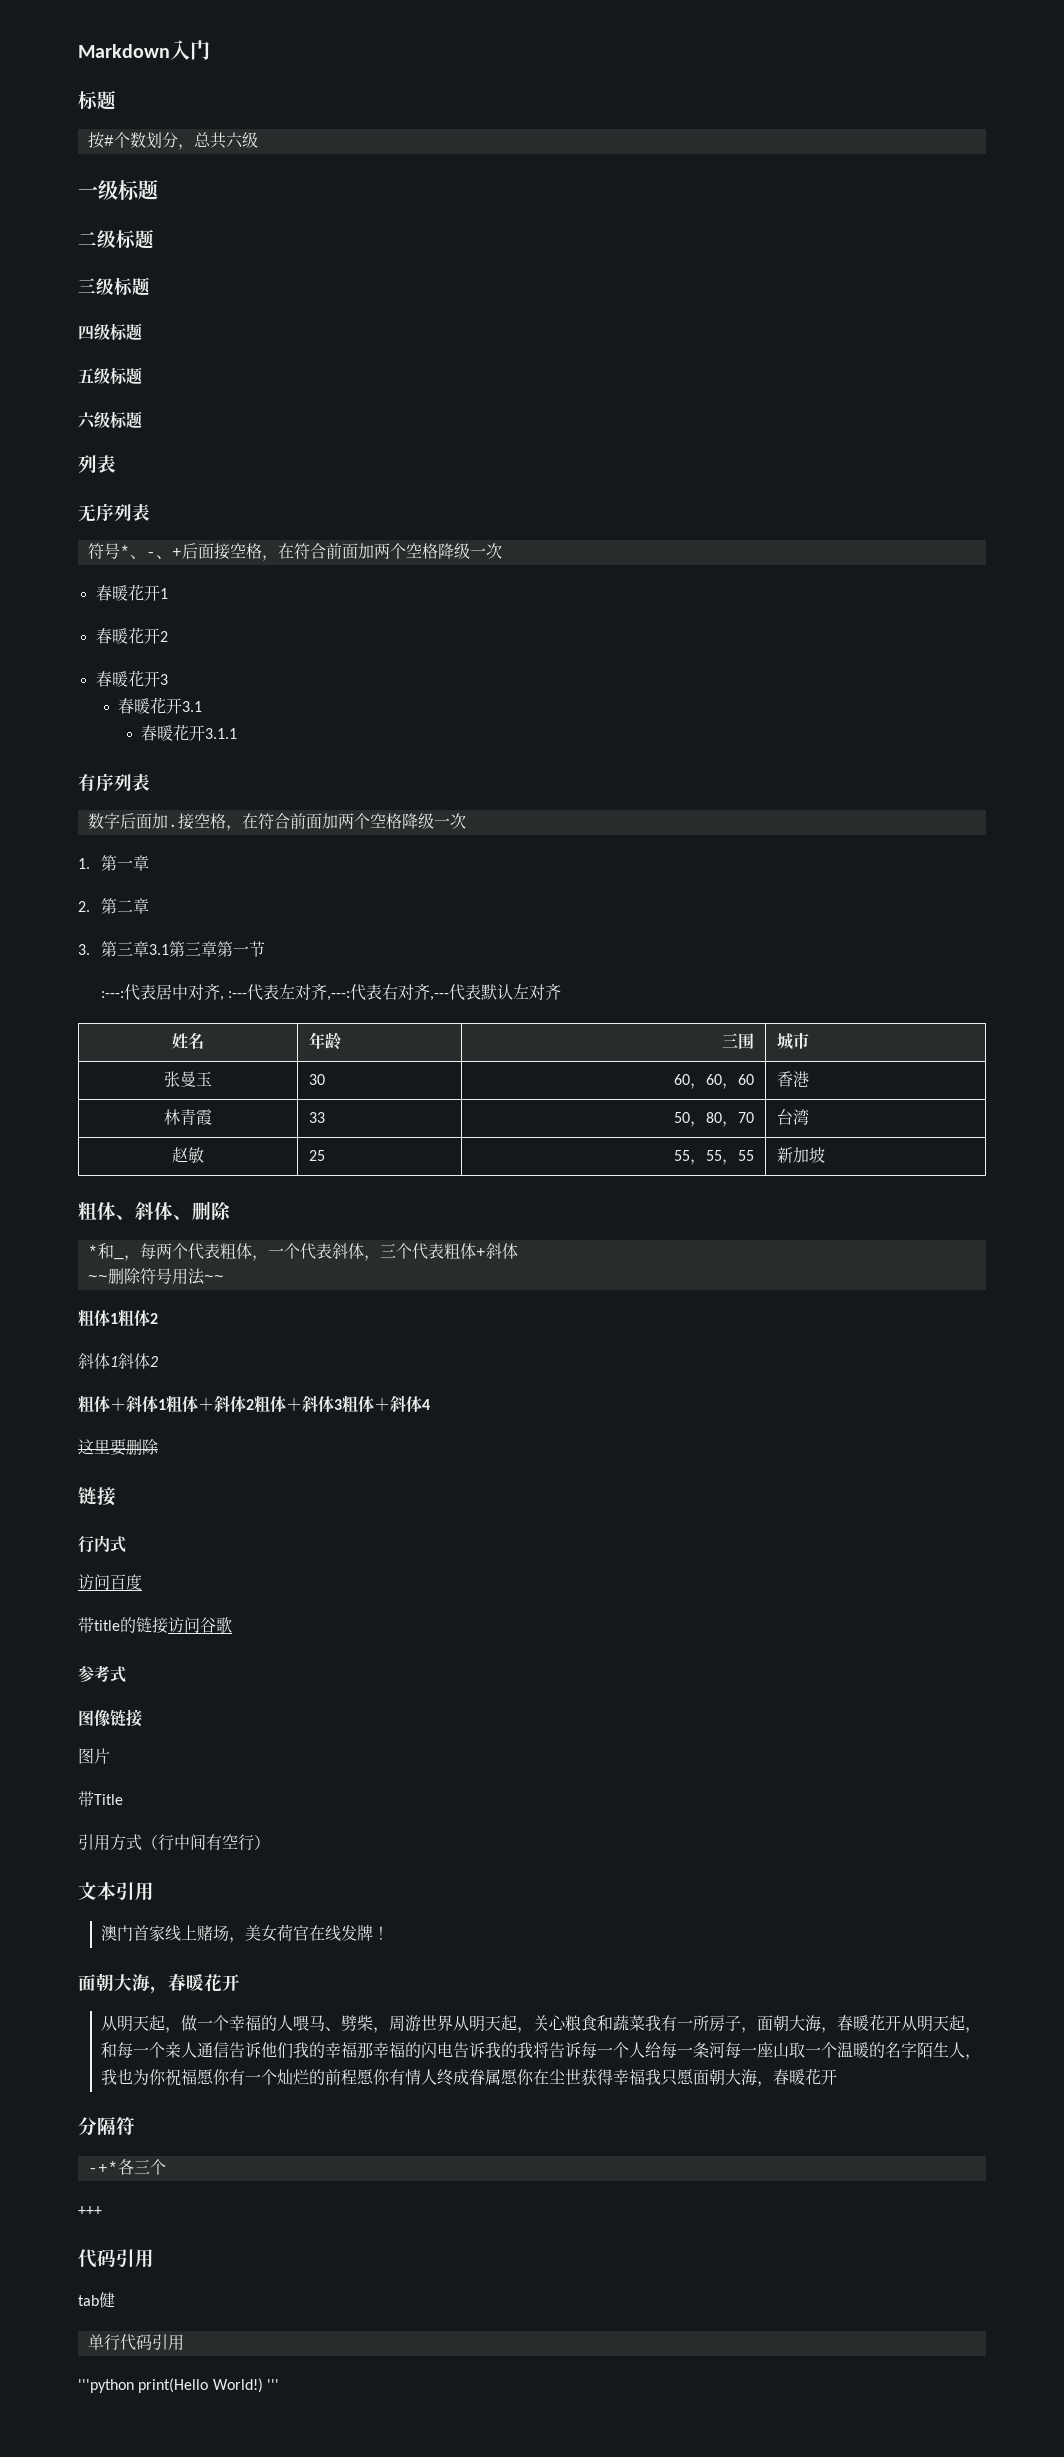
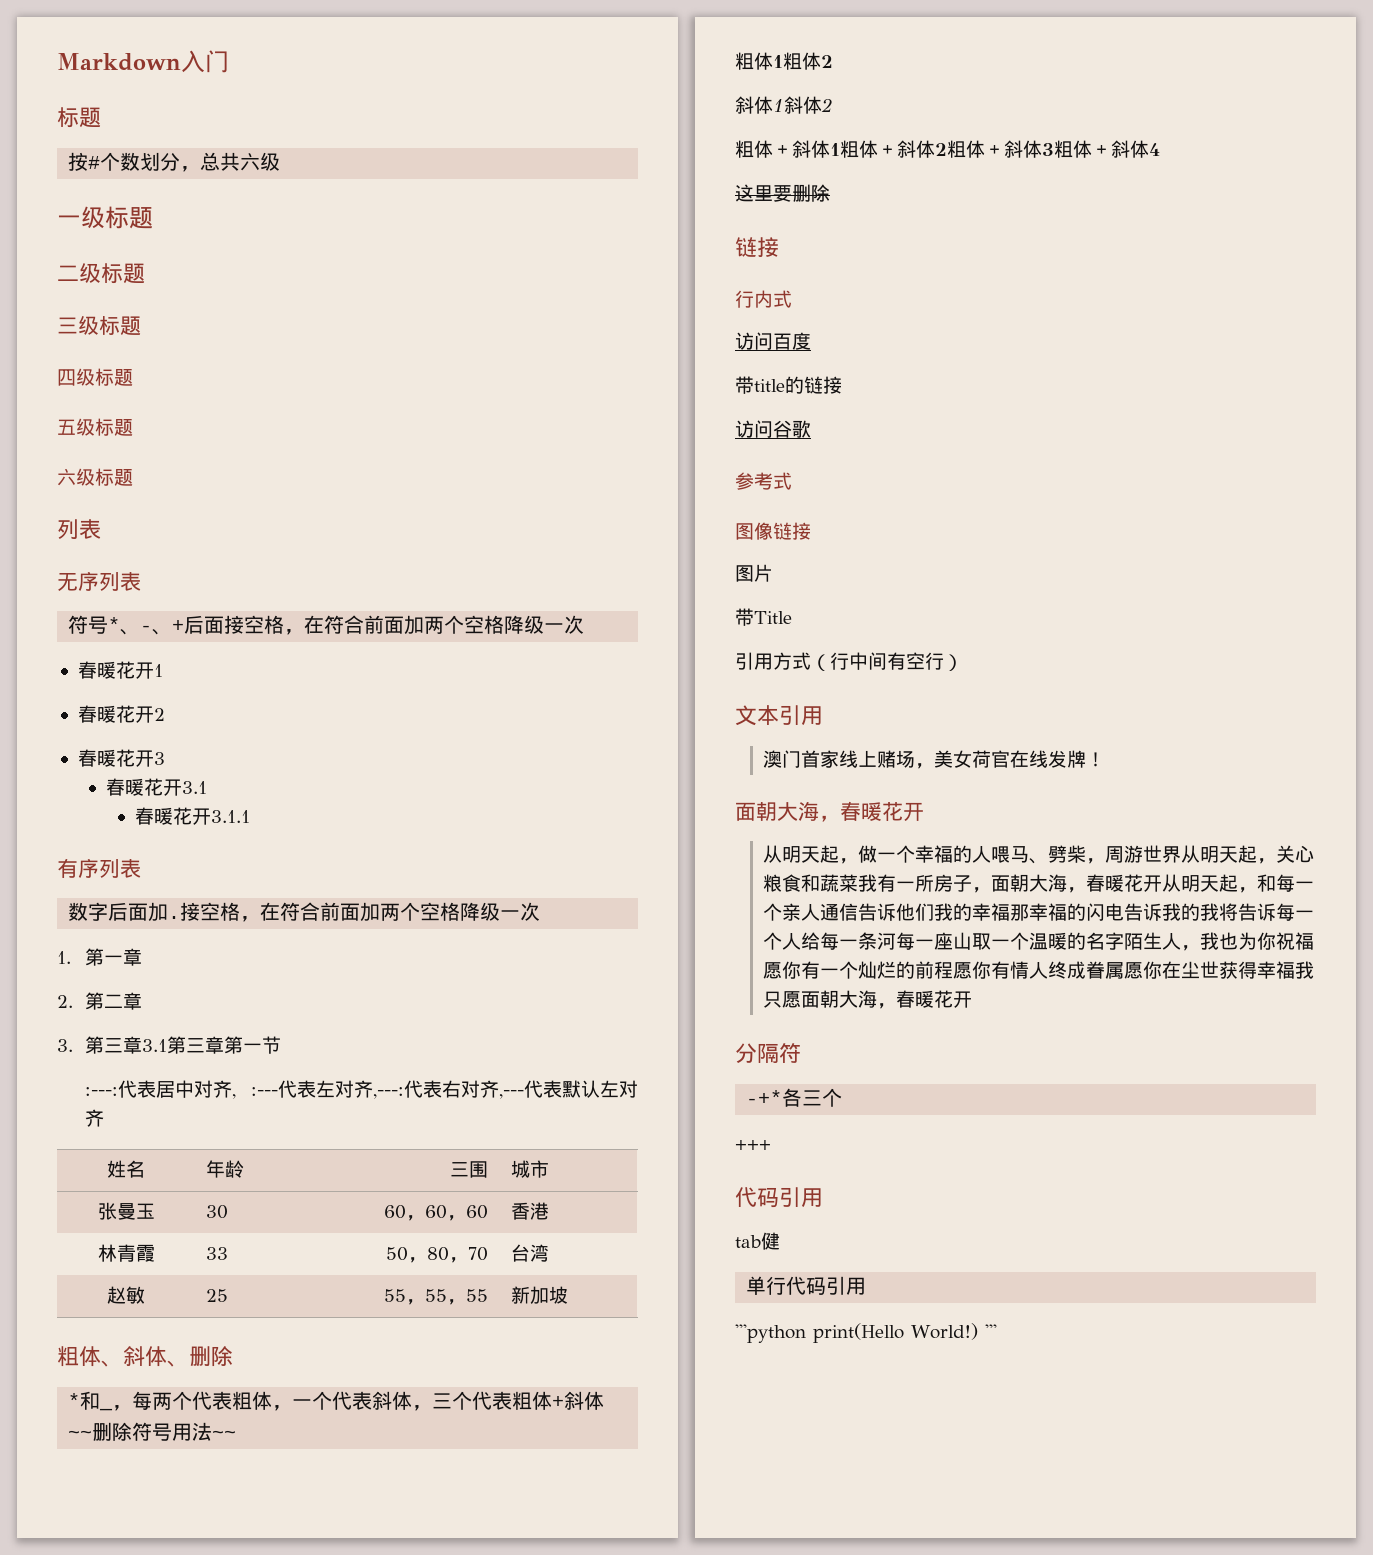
- 带title的链接访问谷歌
+ 带title的链接
+ 访问谷歌

